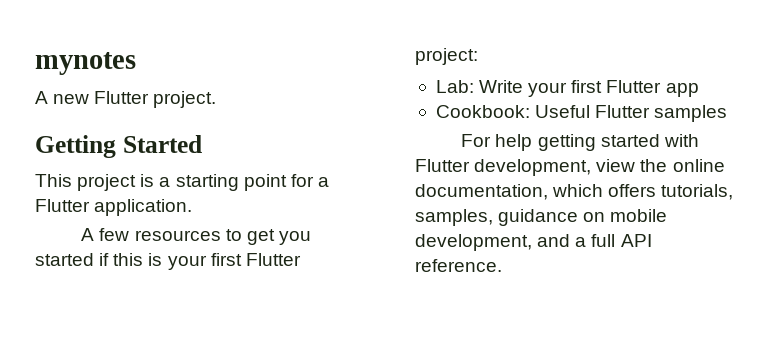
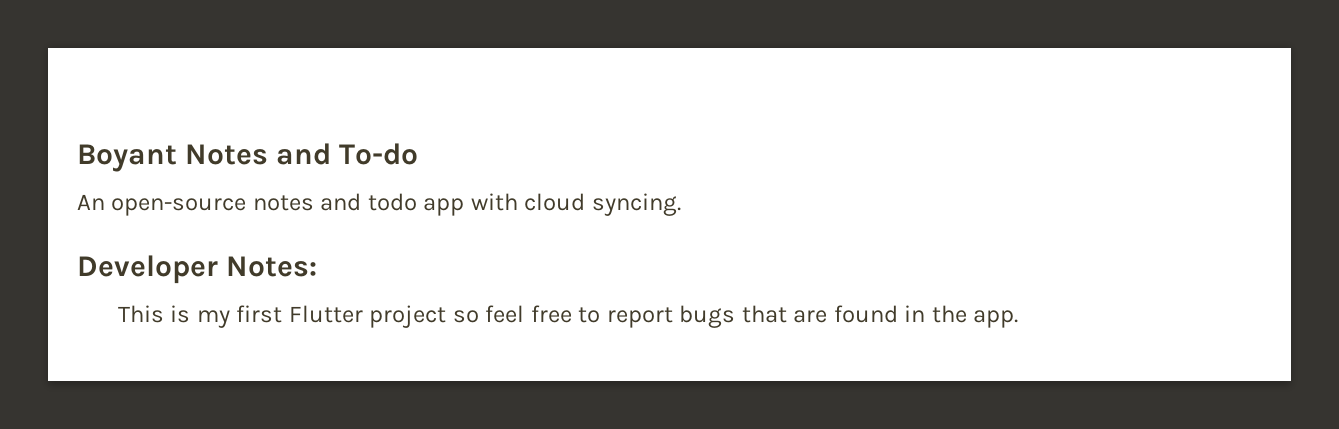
- mynotes
- A new Flutter project.
- Getting Started
- This project is a starting point for a Flutter application.
- A few resources to get you started if this is your first Flutter project:
- Lab: Write your first Flutter app
- Cookbook: Useful Flutter samples
- For help getting started with Flutter development, view the online documentation, which offers tutorials, samples, guidance on mobile development, and a full API reference.
+ Boyant Notes and To-do
+ An open-source notes and todo app with cloud syncing.
+ Developer Notes:
+ This is my first Flutter project so feel free to report bugs that are found in the app.

